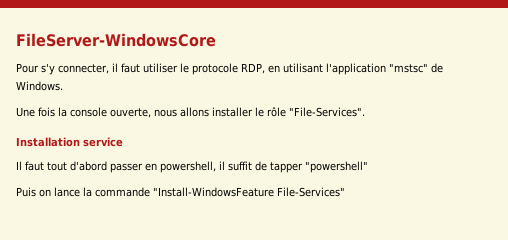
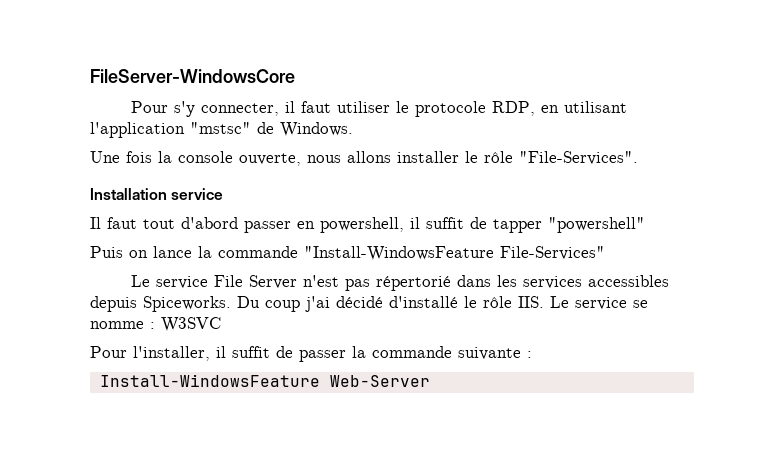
+ Le service File Server n'est pas répertorié dans les services accessibles depuis Spiceworks. Du coup j'ai décidé d'installé le rôle IIS. Le service se nomme : W3SVC
+ Pour l'installer, il suffit de passer la commande suivante :
+ Install-WindowsFeature Web-Server

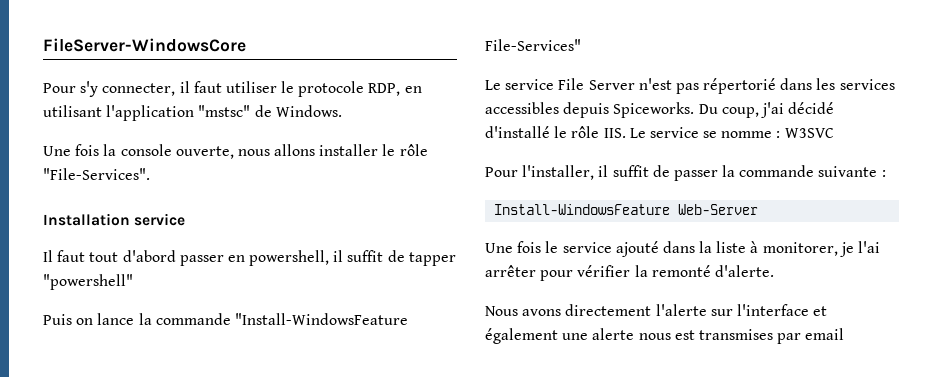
- Du coup j'ai décidé d'installé le rôle IIS. Le service se nomme : W3SVC
+ Du coup, j'ai décidé d'installé le rôle IIS. Le service se nomme : W3SVC
+ Une fois le service ajouté dans la liste à monitorer, je l'ai arrêter pour vérifier la remonté d'alerte.
+ Nous avons directement l'alerte sur l'interface et également une alerte nous est transmises par email

